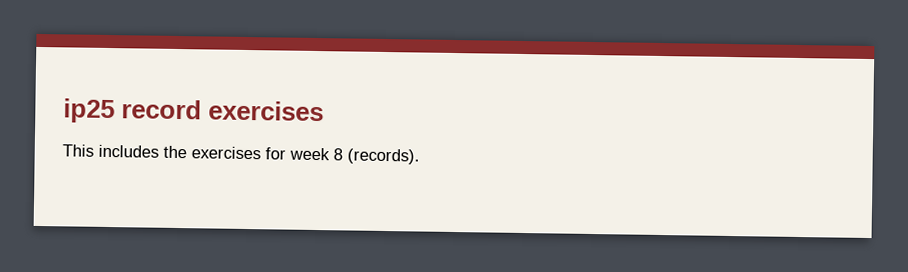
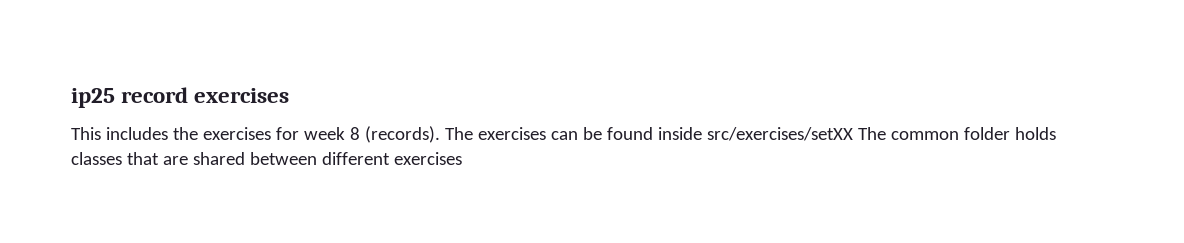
+ The exercises can be found inside src/exercises/setXX The common folder holds classes that are shared between different exercises

